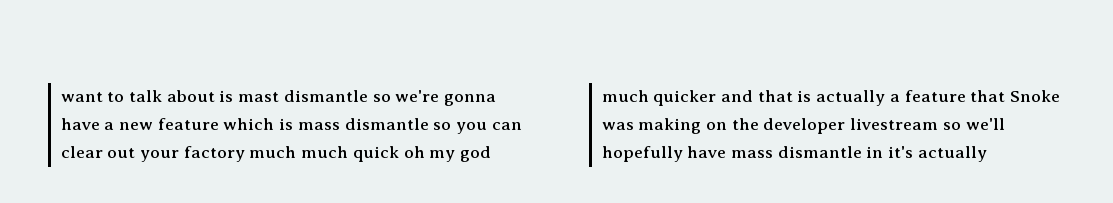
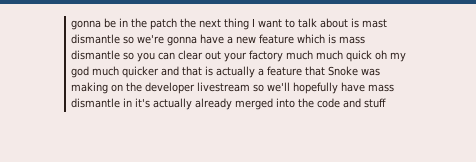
- want to talk about is mast dismantle so we're gonna have a new feature which is mass dismantle so you can clear out your factory much much quick oh my god much quicker and that is actually a feature that Snoke was making on the developer livestream so we'll hopefully have mass dismantle in it's actually
+ gonna be in the patch the next thing I want to talk about is mast dismantle so we're gonna have a new feature which is mass dismantle so you can clear out your factory much much quick oh my god much quicker and that is actually a feature that Snoke was making on the developer livestream so we'll hopefully have mass dismantle in it's actually already merged into the code and stuff

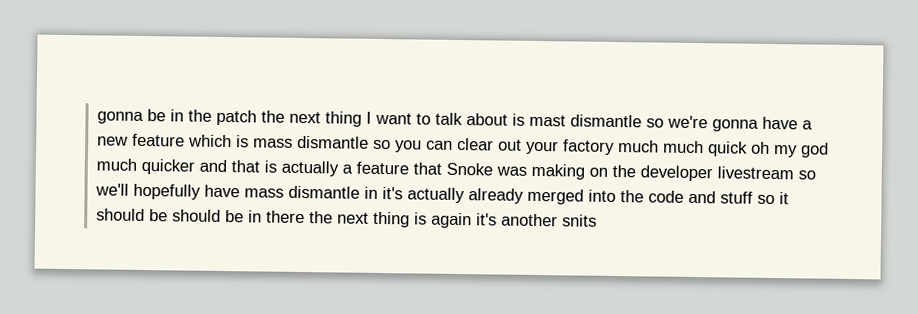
- gonna be in the patch the next thing I want to talk about is mast dismantle so we're gonna have a new feature which is mass dismantle so you can clear out your factory much much quick oh my god much quicker and that is actually a feature that Snoke was making on the developer livestream so we'll hopefully have mass dismantle in it's actually already merged into the code and stuff
+ gonna be in the patch the next thing I want to talk about is mast dismantle so we're gonna have a new feature which is mass dismantle so you can clear out your factory much much quick oh my god much quicker and that is actually a feature that Snoke was making on the developer livestream so we'll hopefully have mass dismantle in it's actually already merged into the code and stuff so it should be should be in there the next thing is again it's another snits

